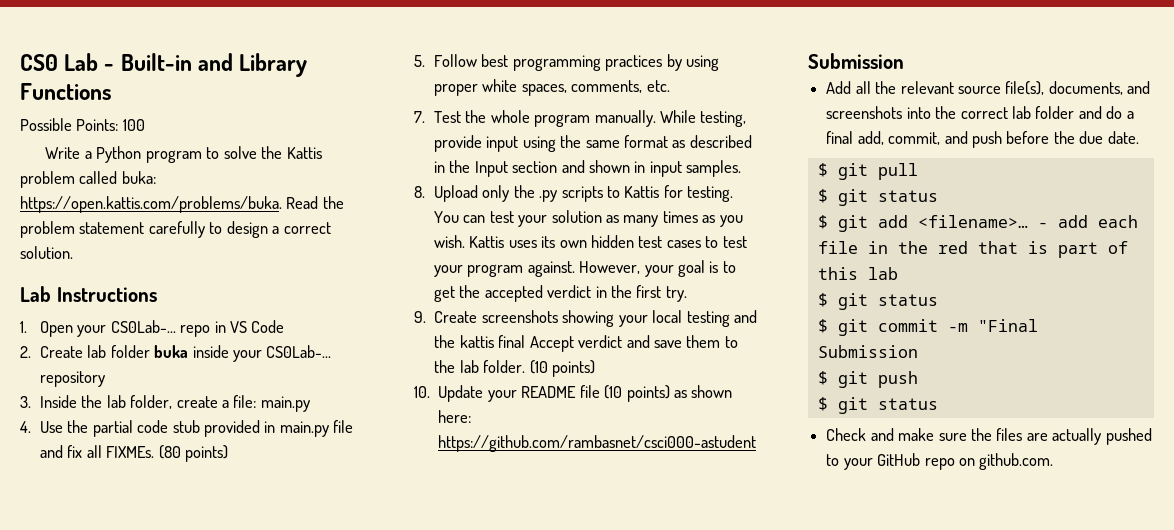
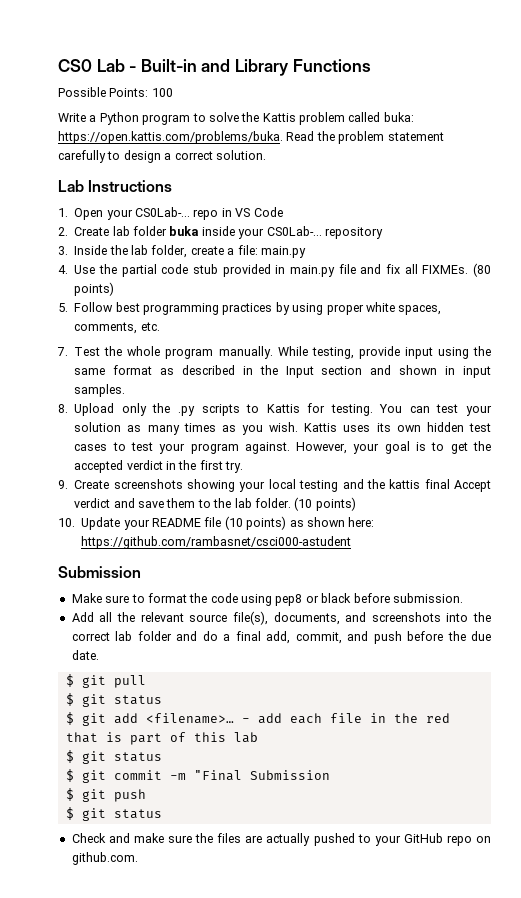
+ Make sure to format the code using pep8 or black before submission.

